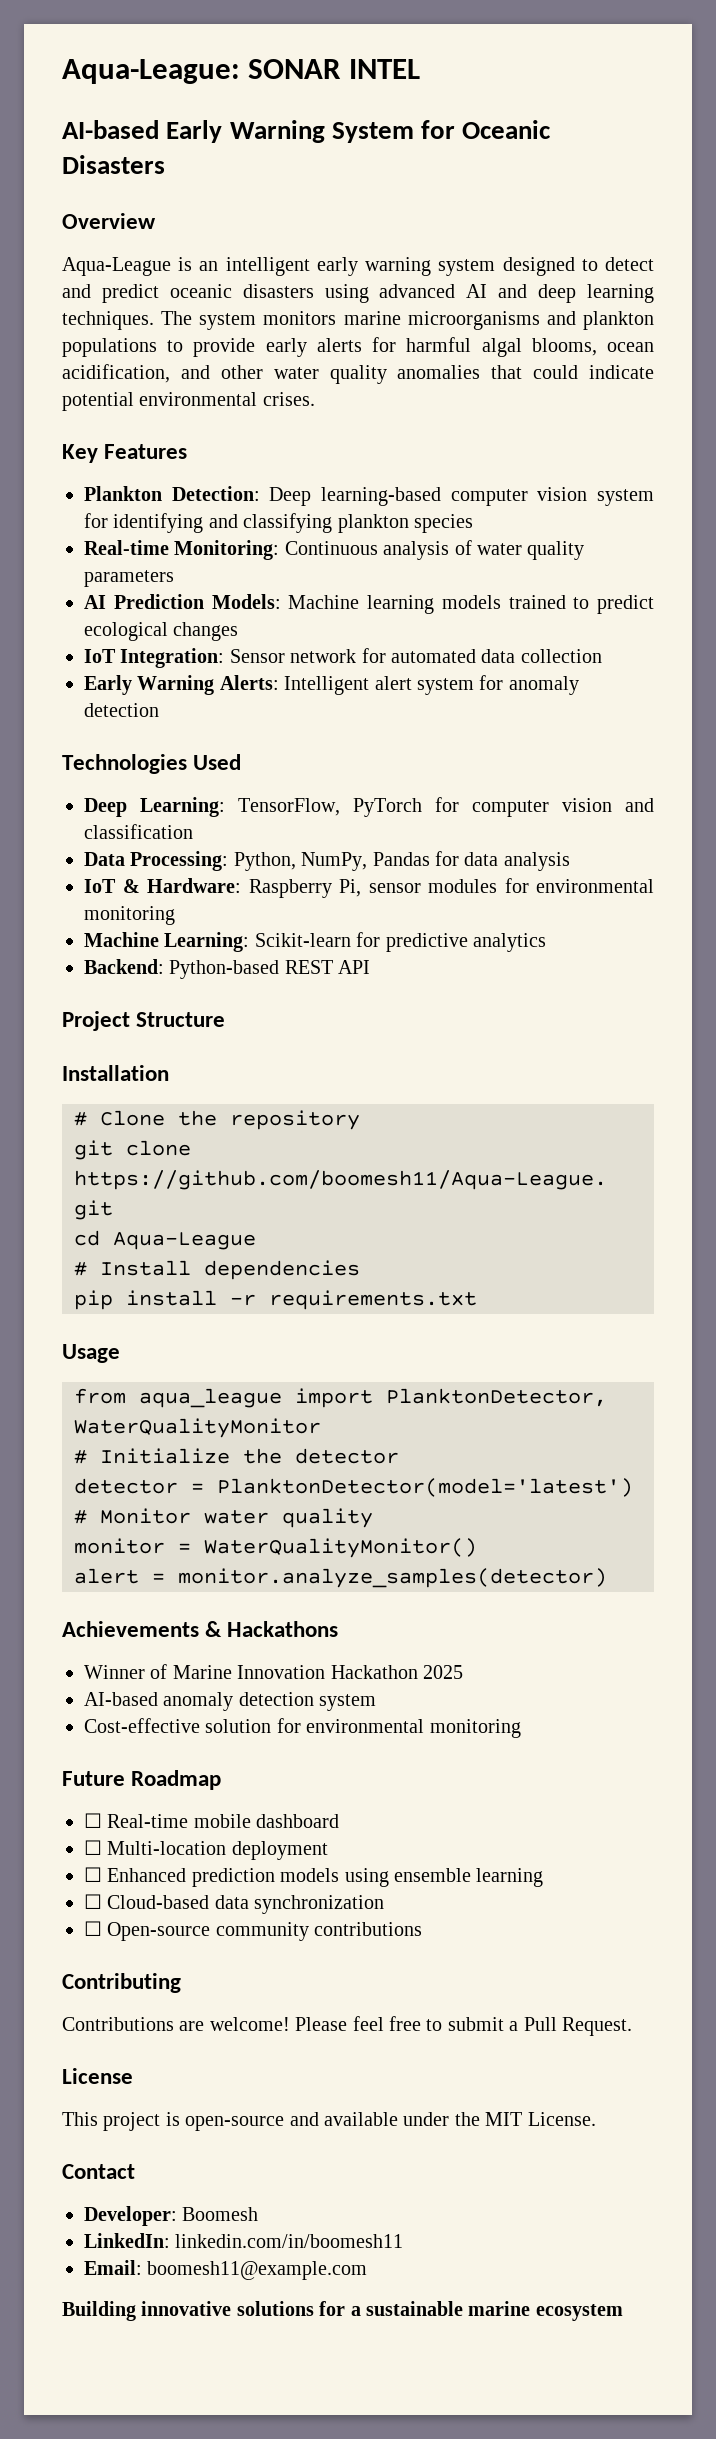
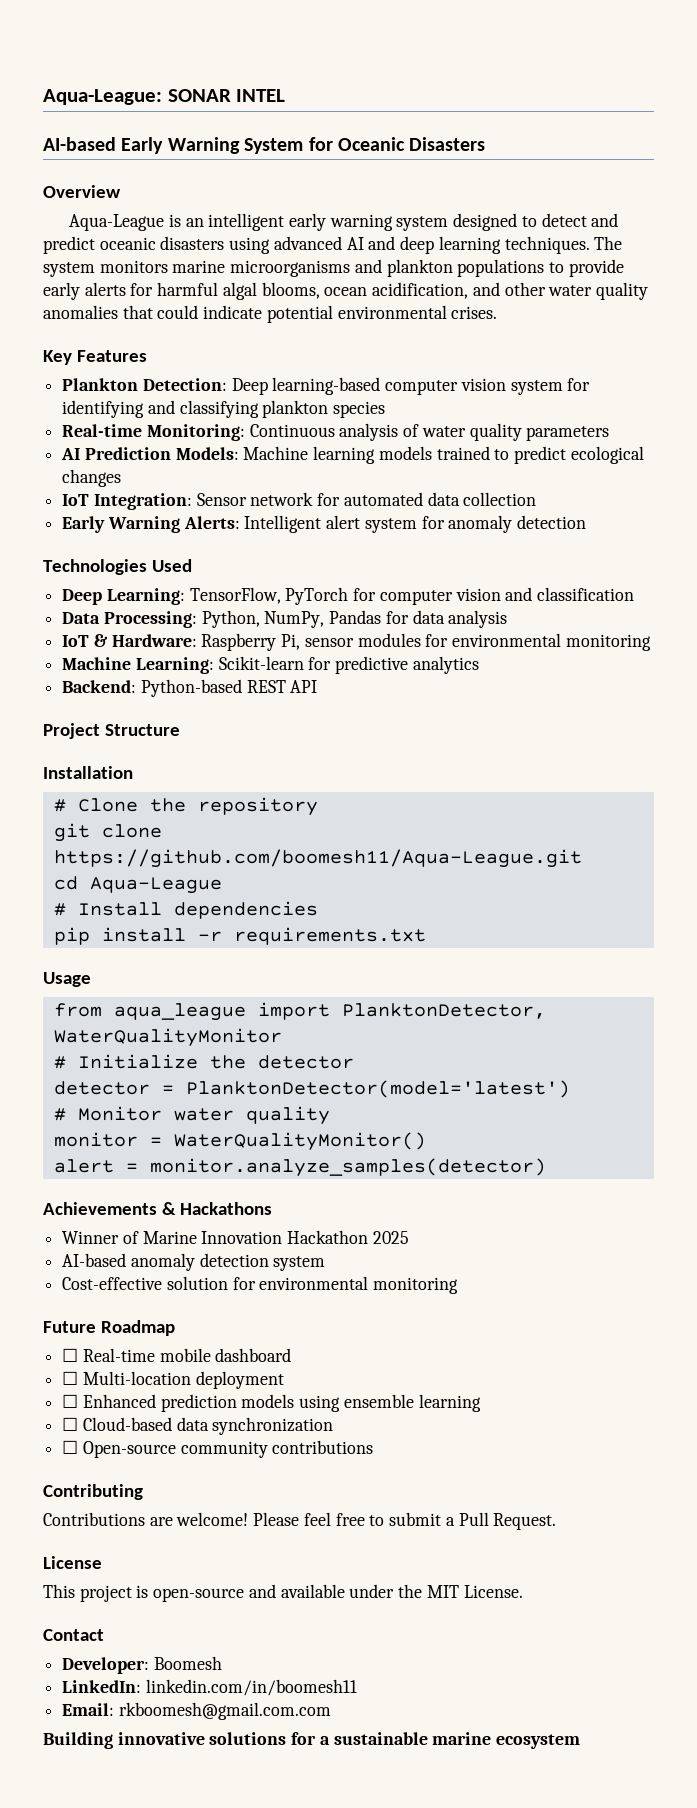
- Email: boomesh11@example.com
+ Email: rkboomesh@gmail.com.com

